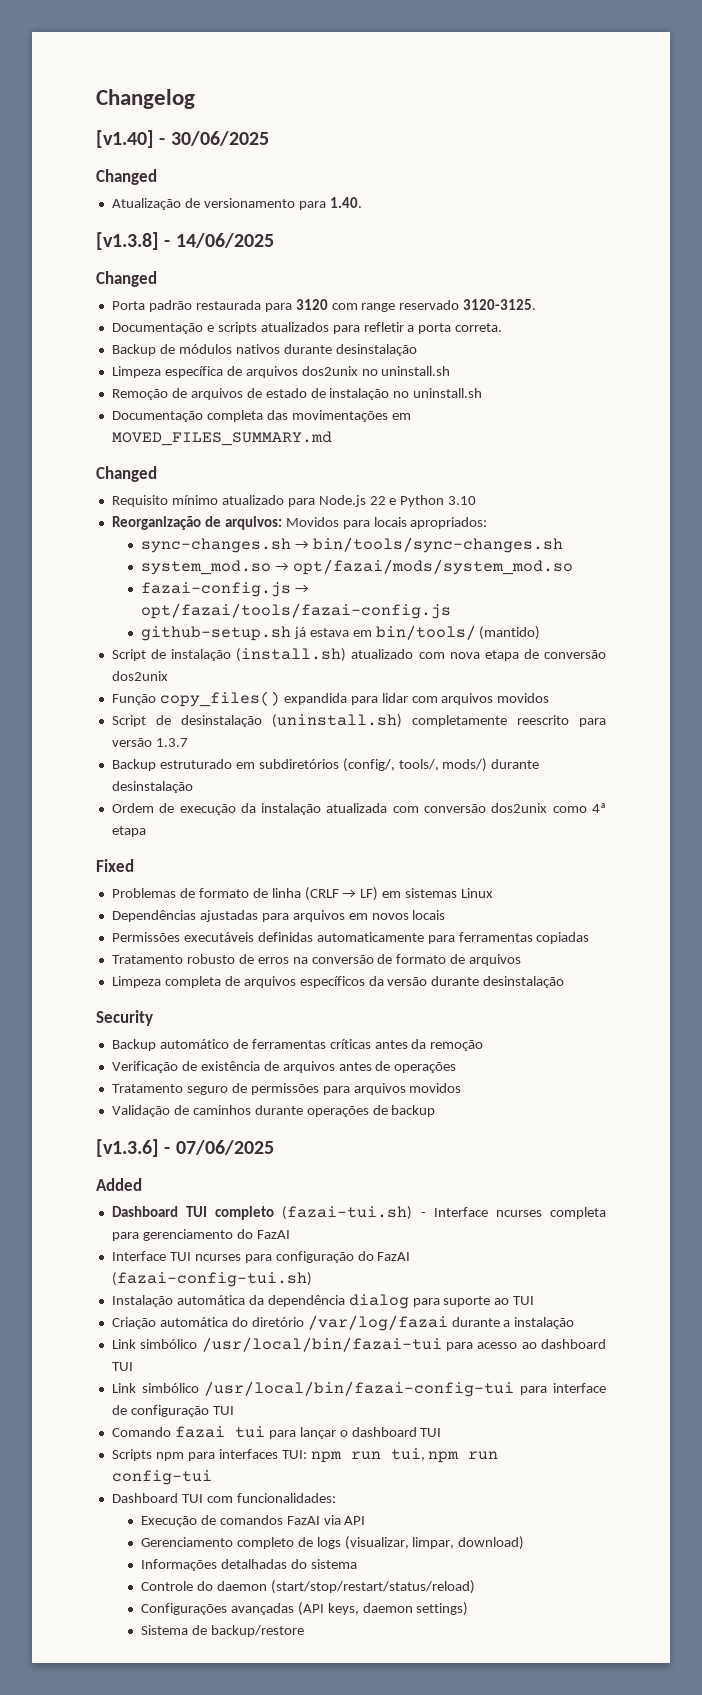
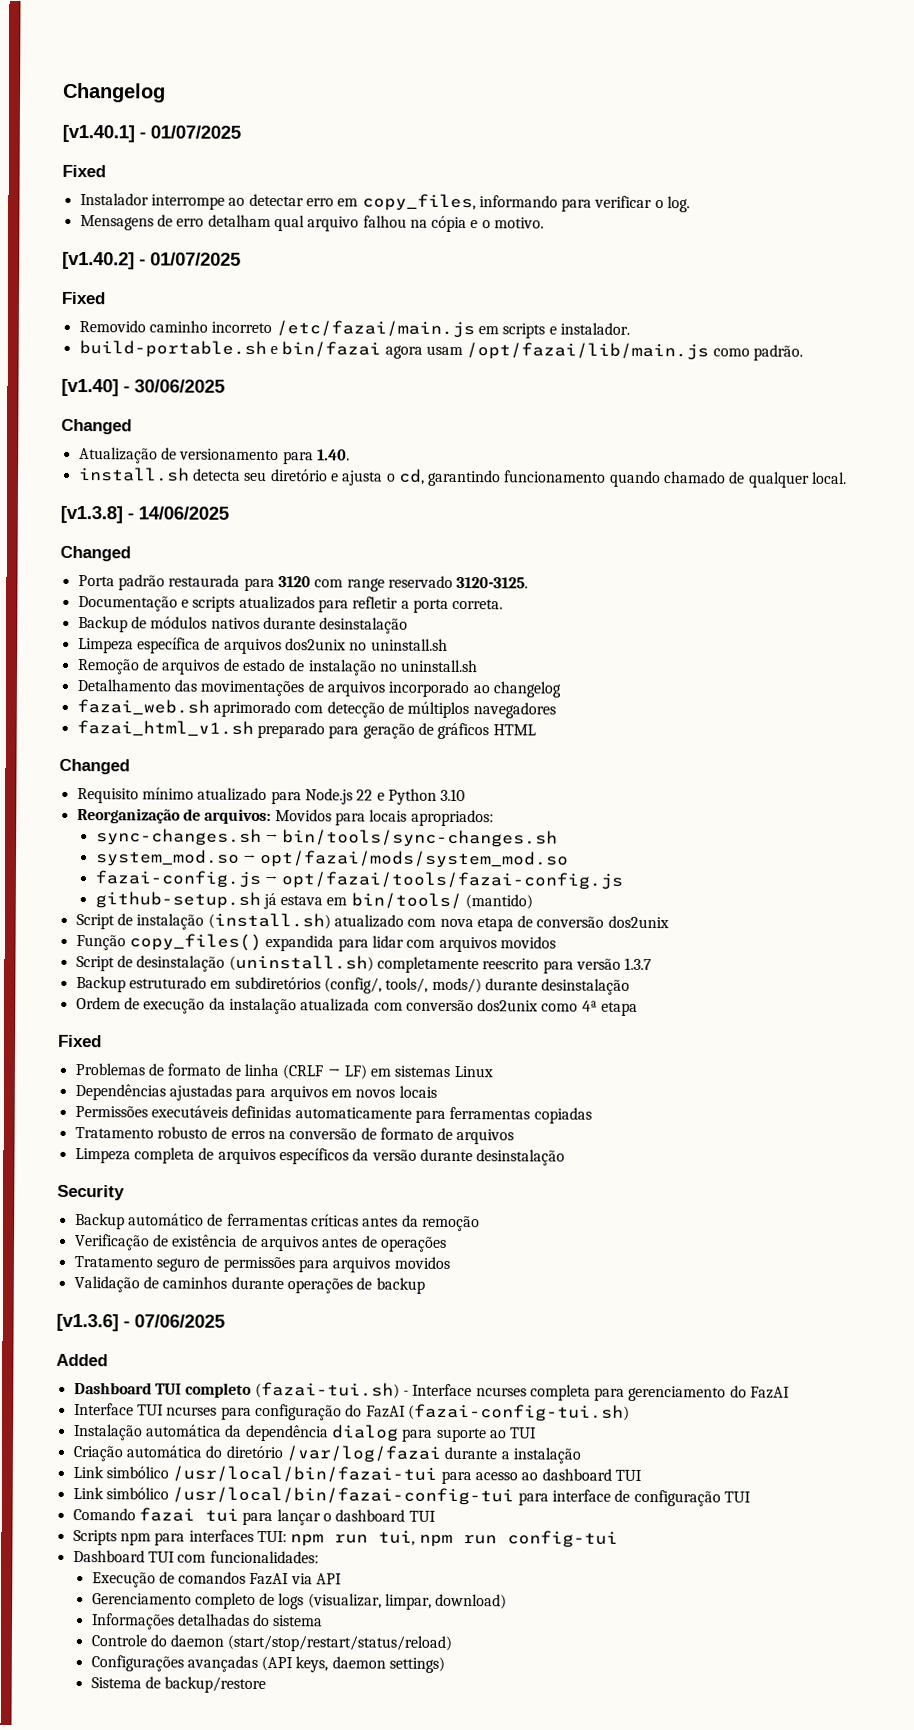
+ [v1.40.1] - 01/07/2025
+ Fixed
+ Instalador interrompe ao detectar erro em copy_files, informando para verificar o log.
+ Mensagens de erro detalham qual arquivo falhou na cópia e o motivo.
+ [v1.40.2] - 01/07/2025
+ Fixed
+ Removido caminho incorreto /etc/fazai/main.js em scripts e instalador.
+ build-portable.sh e bin/fazai agora usam /opt/fazai/lib/main.js como padrão.
+ install.sh detecta seu diretório e ajusta o cd, garantindo funcionamento quando chamado de qualquer local.
- Documentação completa das movimentações em MOVED_FILES_SUMMARY.md
+ Detalhamento das movimentações de arquivos incorporado ao changelog
+ fazai_web.sh aprimorado com detecção de múltiplos navegadores
+ fazai_html_v1.sh preparado para geração de gráficos HTML

